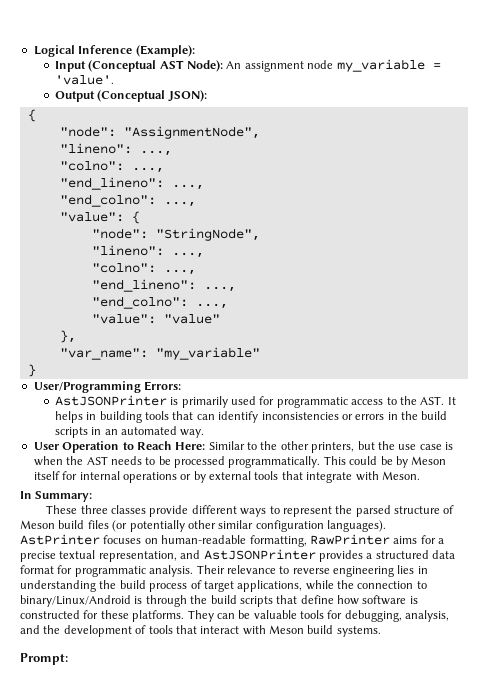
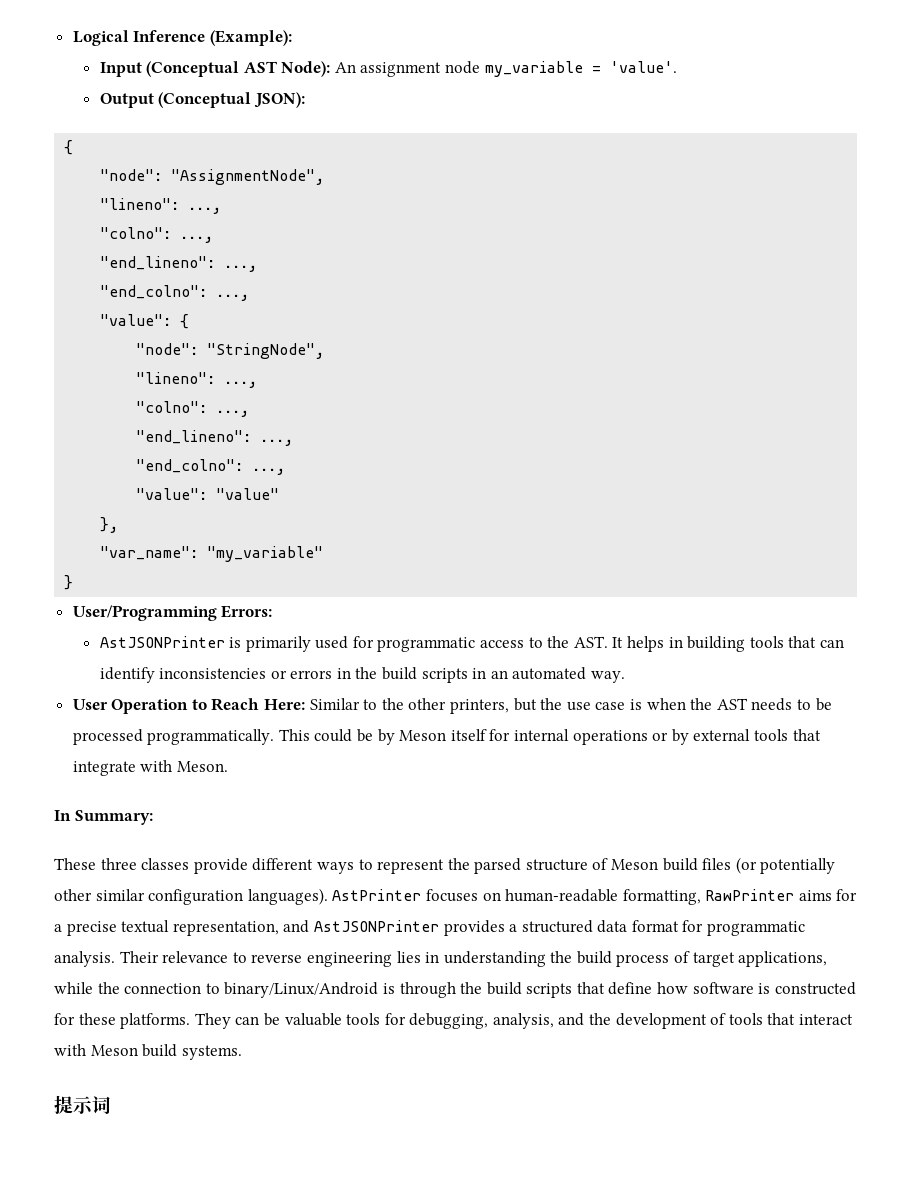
- Prompt:
+ 提示词

